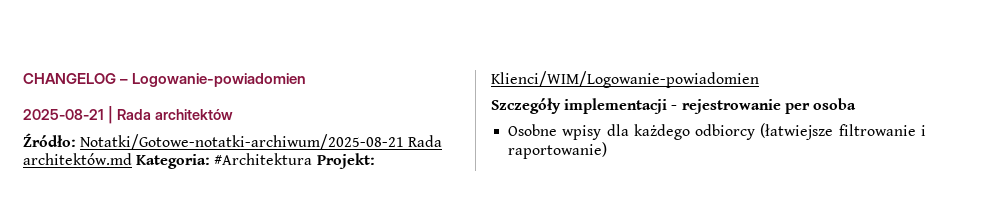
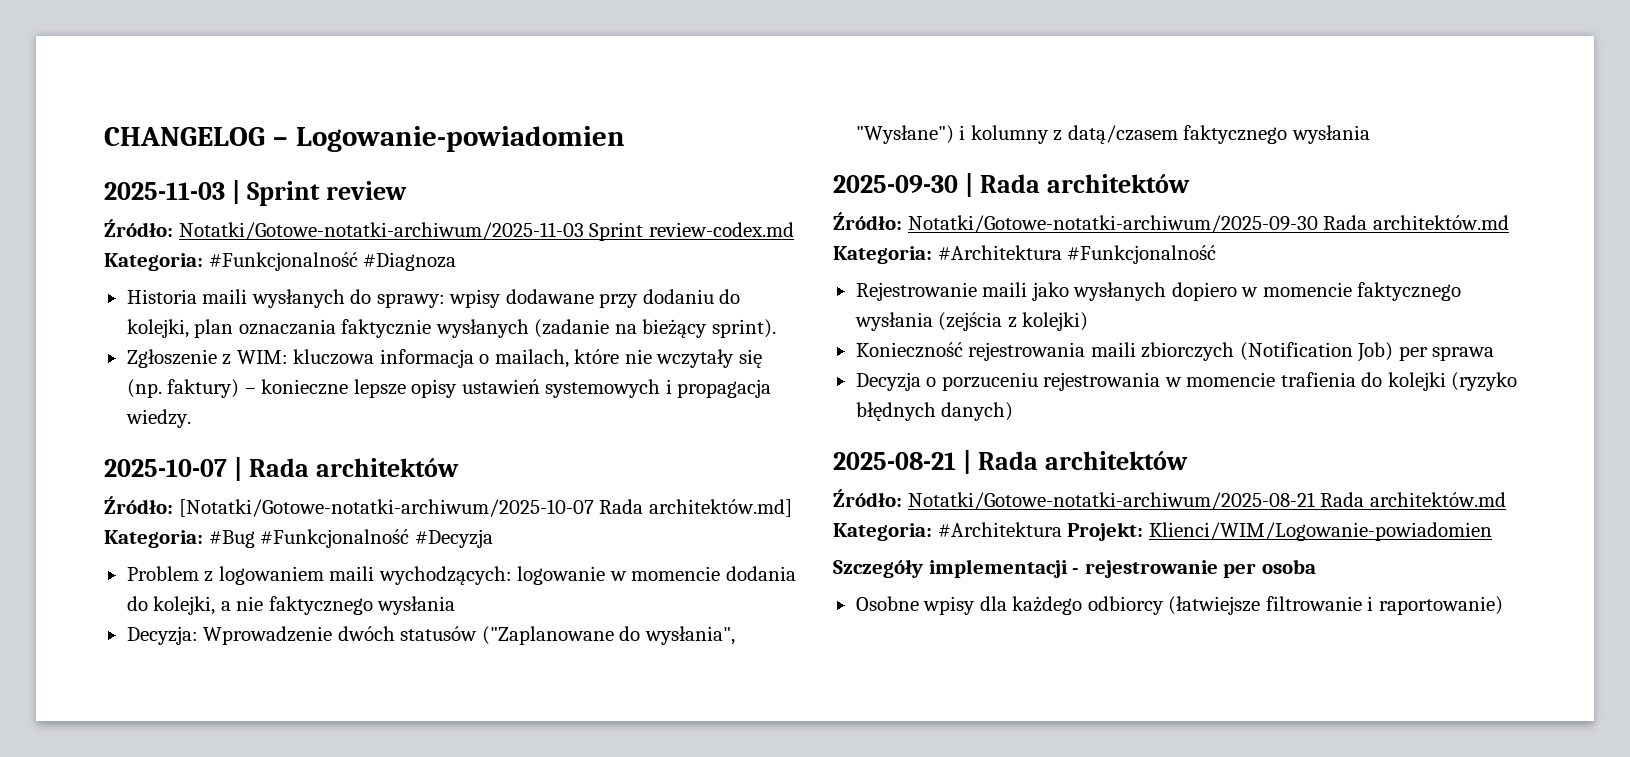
+ 2025-11-03 | Sprint review
+ Źródło: Notatki/Gotowe-notatki-archiwum/2025-11-03 Sprint review-codex.md Kategoria: #Funkcjonalność #Diagnoza
+ Historia maili wysłanych do sprawy: wpisy dodawane przy dodaniu do kolejki, plan oznaczania faktycznie wysłanych (zadanie na bieżący sprint).
+ Zgłoszenie z WIM: kluczowa informacja o mailach, które nie wczytały się (np. faktury) – konieczne lepsze opisy ustawień systemowych i propagacja wiedzy.
+ 2025-10-07 | Rada architektów
+ Źródło: [Notatki/Gotowe-notatki-archiwum/2025-10-07 Rada architektów.md] Kategoria: #Bug #Funkcjonalność #Decyzja
+ Problem z logowaniem maili wychodzących: logowanie w momencie dodania do kolejki, a nie faktycznego wysłania
+ Decyzja: Wprowadzenie dwóch statusów ("Zaplanowane do wysłania", "Wysłane") i kolumny z datą/czasem faktycznego wysłania
+ 2025-09-30 | Rada architektów
+ Źródło: Notatki/Gotowe-notatki-archiwum/2025-09-30 Rada architektów.md Kategoria: #Architektura #Funkcjonalność
+ Rejestrowanie maili jako wysłanych dopiero w momencie faktycznego wysłania (zejścia z kolejki)
+ Konieczność rejestrowania maili zbiorczych (Notification Job) per sprawa
+ Decyzja o porzuceniu rejestrowania w momencie trafienia do kolejki (ryzyko błędnych danych)

